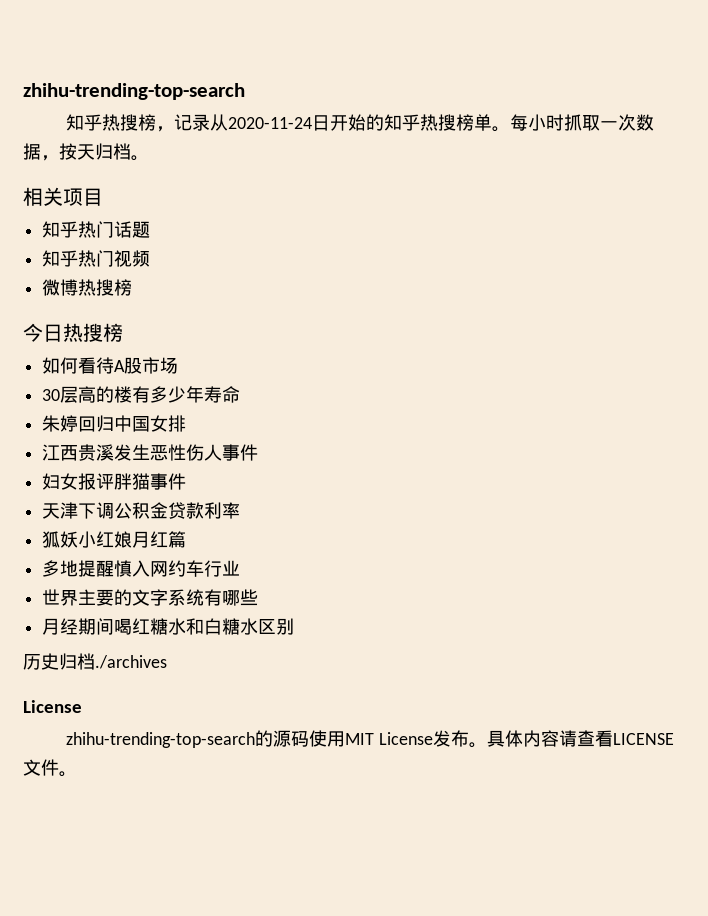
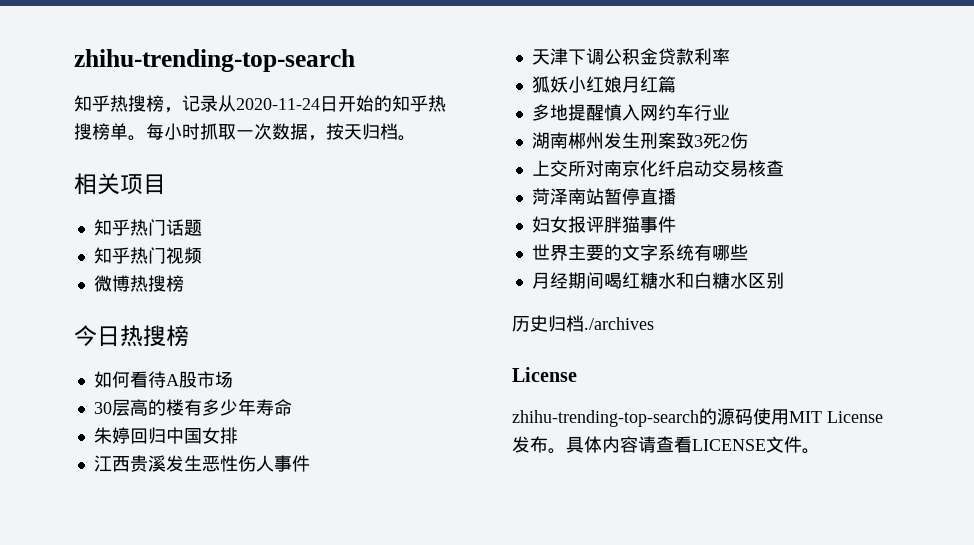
- 妇女报评胖猫事件
+ 湖南郴州发生刑案致3死2伤
+ 上交所对南京化纤启动交易核查
+ 菏泽南站暂停直播
+ 妇女报评胖猫事件

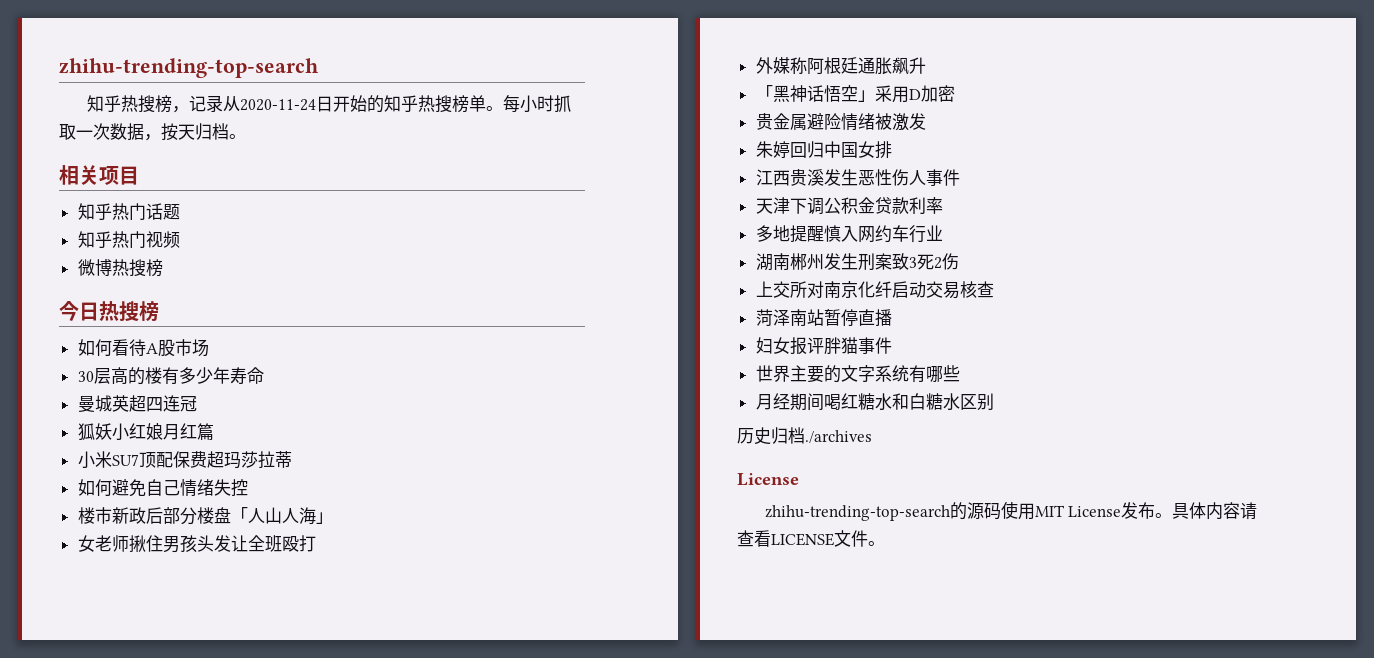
+ 曼城英超四连冠
+ 狐妖小红娘月红篇
+ 小米SU7顶配保费超玛莎拉蒂
+ 如何避免自己情绪失控
+ 楼市新政后部分楼盘「人山人海」
+ 女老师揪住男孩头发让全班殴打
+ 外媒称阿根廷通胀飙升
+ 「黑神话悟空」采用D加密
+ 贵金属避险情绪被激发
- 狐妖小红娘月红篇

